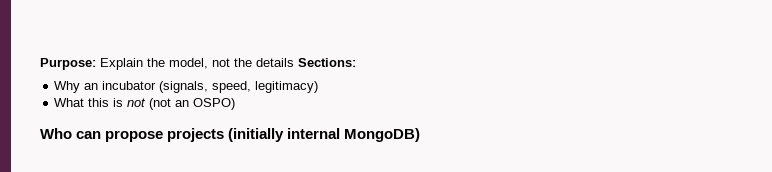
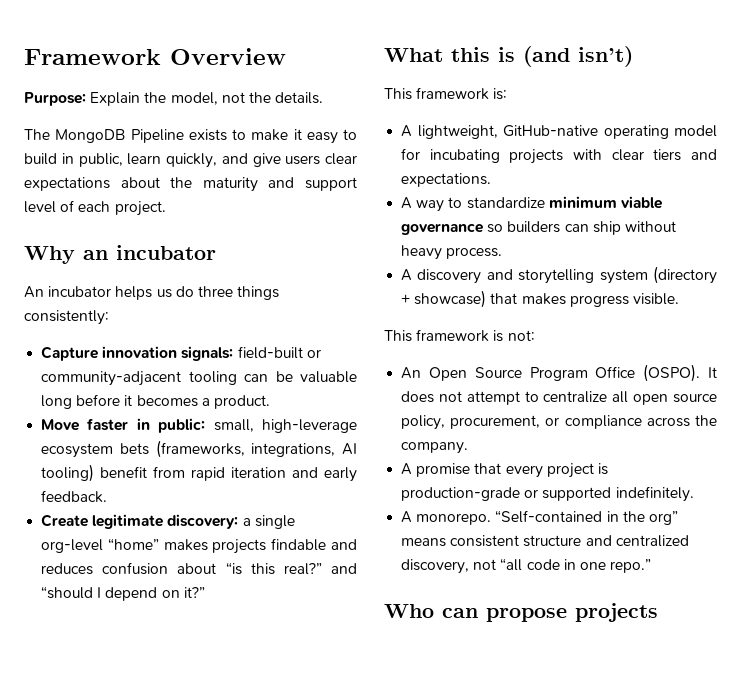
+ Framework Overview
- Purpose: Explain the model, not the details Sections:
- Why an incubator (signals, speed, legitimacy)
- What this is not (not an OSPO)
+ Purpose: Explain the model, not the details.
+ The MongoDB Pipeline exists to make it easy to build in public, learn quickly, and give users clear expectations about the maturity and support level of each project.
+ Why an incubator
+ An incubator helps us do three things consistently:
+ Capture innovation signals: field-built or community-adjacent tooling can be valuable long before it becomes a product.
+ Move faster in public: small, high-leverage ecosystem bets (frameworks, integrations, AI tooling) benefit from rapid iteration and early feedback.
+ Create legitimate discovery: a single org-level “home” makes projects findable and reduces confusion about “is this real?” and “should I depend on it?”
+ What this is (and isn’t)
+ This framework is:
+ A lightweight, GitHub-native operating model for incubating projects with clear tiers and expectations.
+ A way to standardize minimum viable governance so builders can ship without heavy process.
+ A discovery and storytelling system (directory + showcase) that makes progress visible.
+ This framework is not:
+ An Open Source Program Office (OSPO). It does not attempt to centralize all open source policy, procurement, or compliance across the company.
+ A promise that every project is production-grade or supported indefinitely.
+ A monorepo. “Self-contained in the org” means consistent structure and centralized discovery, not “all code in one repo.”
- Who can propose projects (initially internal MongoDB)
+ Who can propose projects

